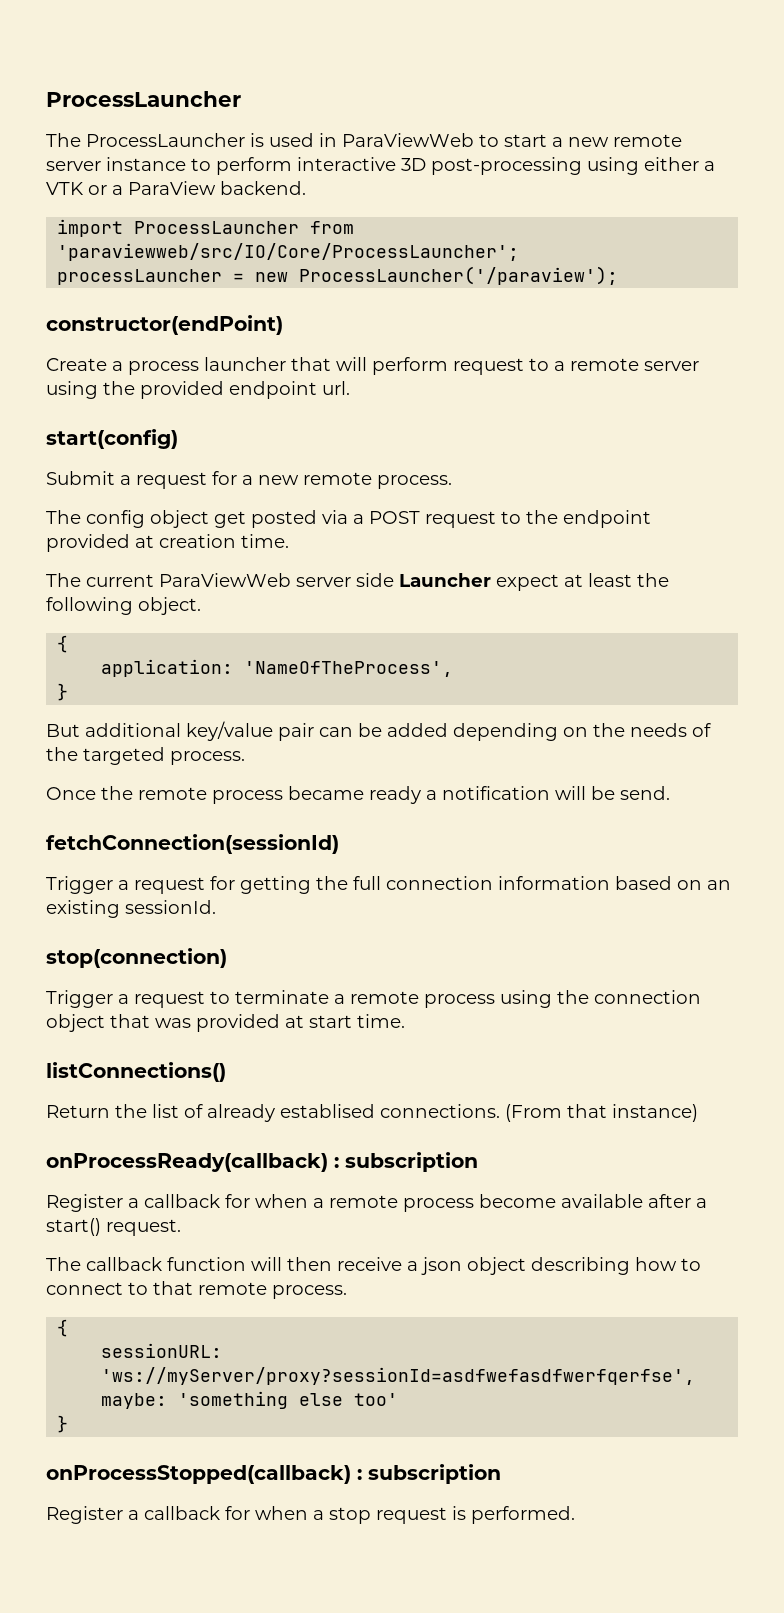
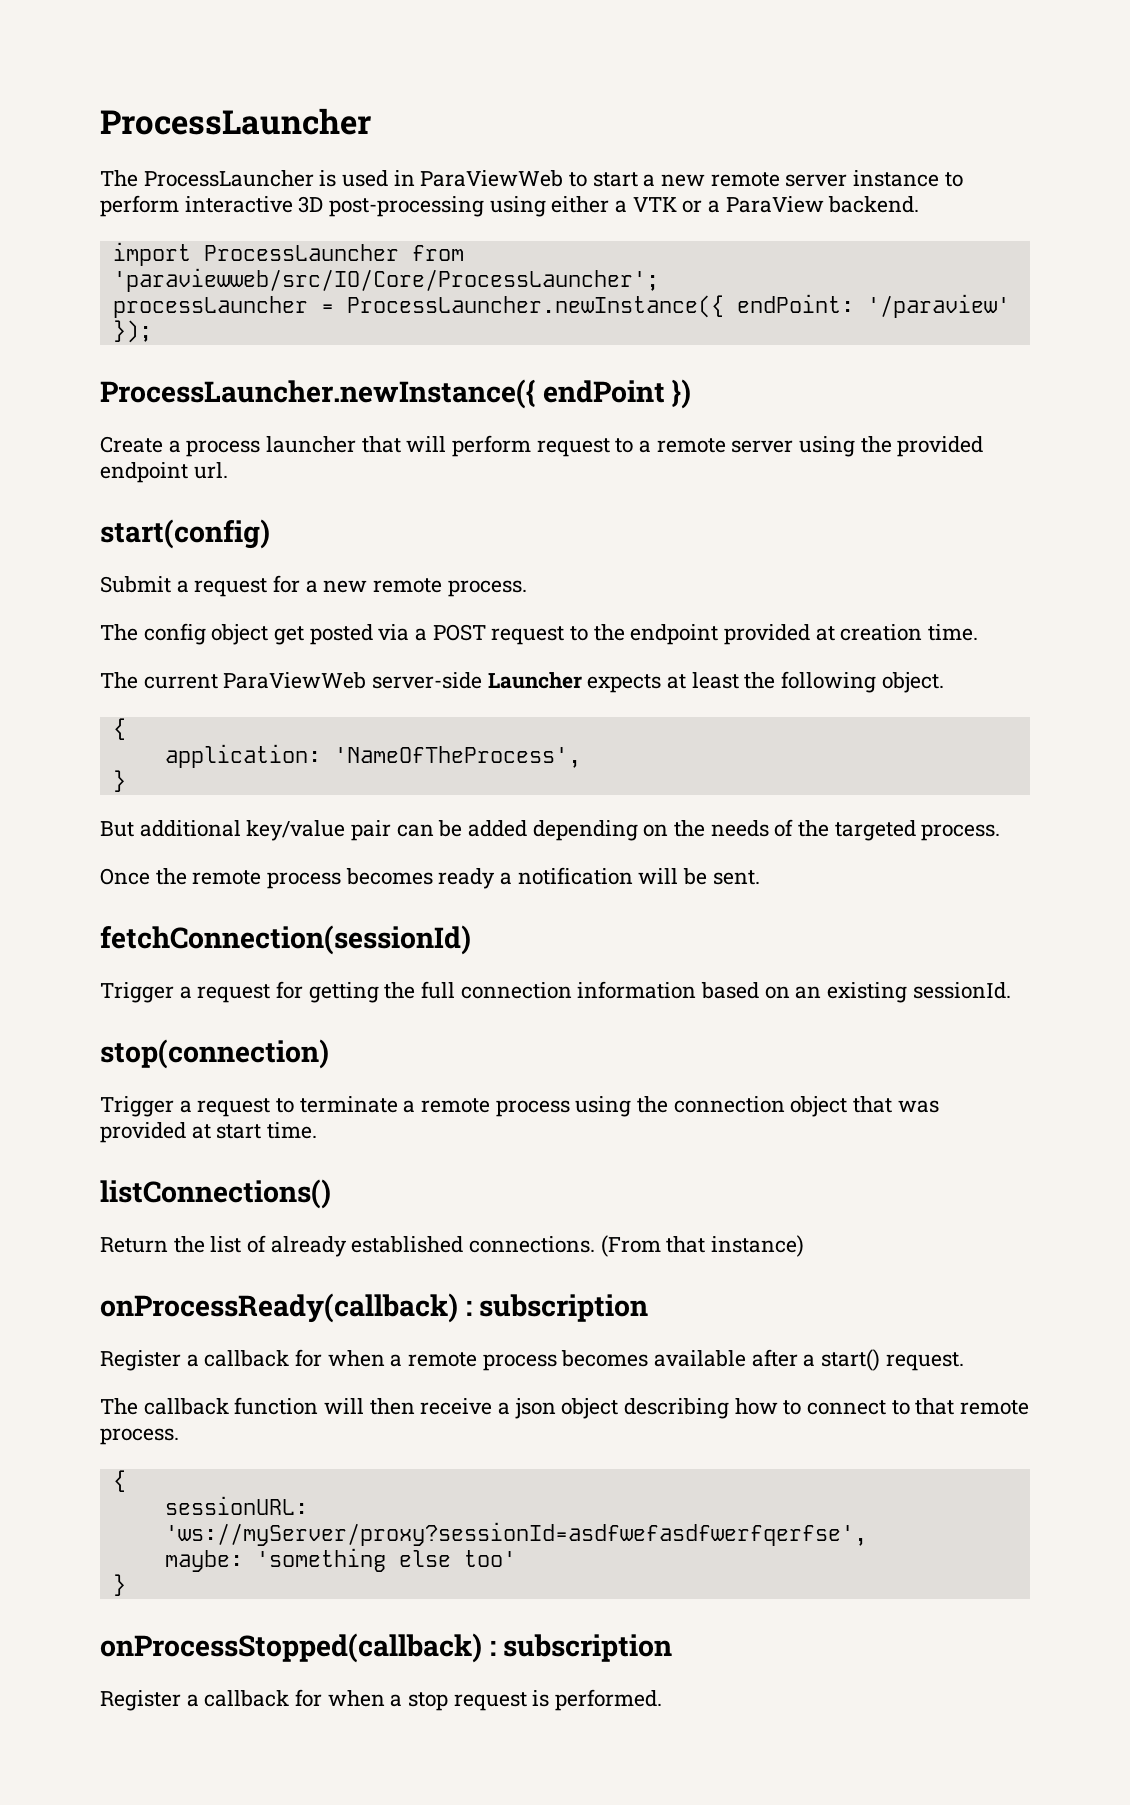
- processLauncher = new ProcessLauncher('/paraview');
- constructor(endPoint)
+ processLauncher = ProcessLauncher.newInstance({ endPoint: '/paraview' });
+ ProcessLauncher.newInstance({ endPoint })
- The current ParaViewWeb server side Launcher expect at least the following object.
+ The current ParaViewWeb server-side Launcher expects at least the following object.
- Once the remote process became ready a notification will be send.
+ Once the remote process becomes ready a notification will be sent.
- Return the list of already establised connections.
+ Return the list of already established connections.
- Register a callback for when a remote process become available after a start() request.
+ Register a callback for when a remote process becomes available after a start() request.

